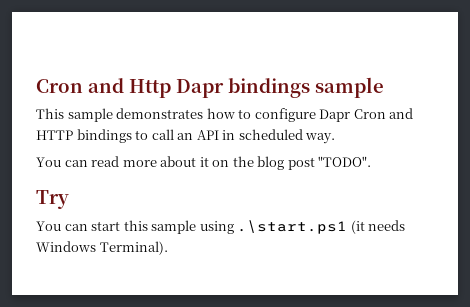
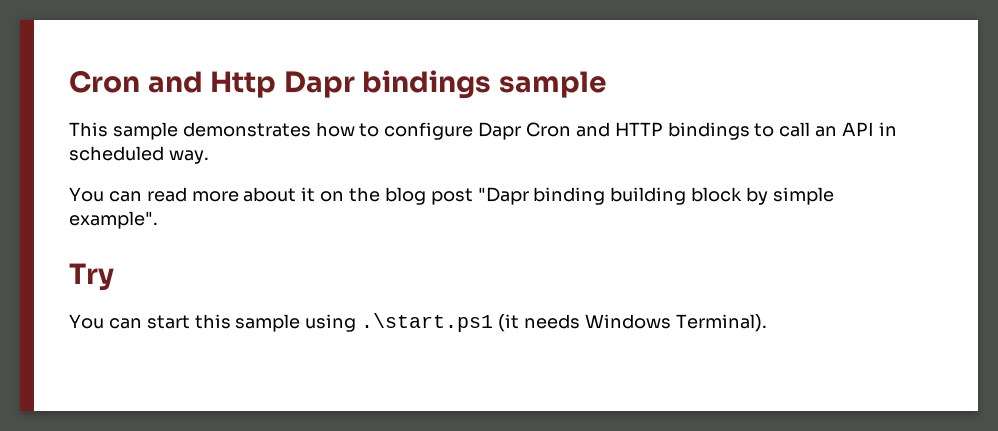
- You can read more about it on the blog post "TODO".
+ You can read more about it on the blog post "Dapr binding building block by simple example".

